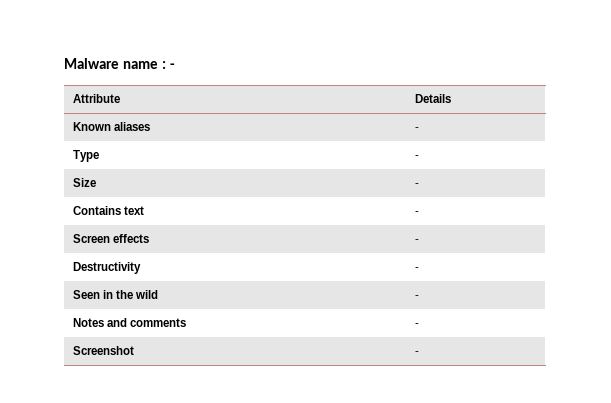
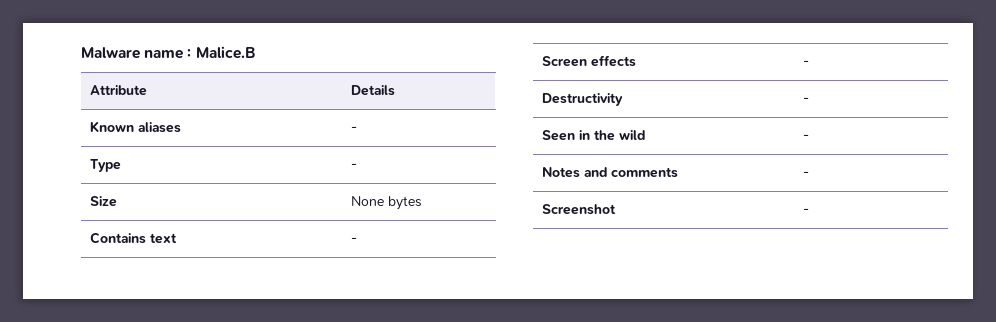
- Malware name : -
+ Malware name : Malice.B
- Size | -
+ Size | None bytes

